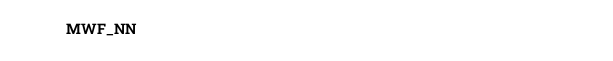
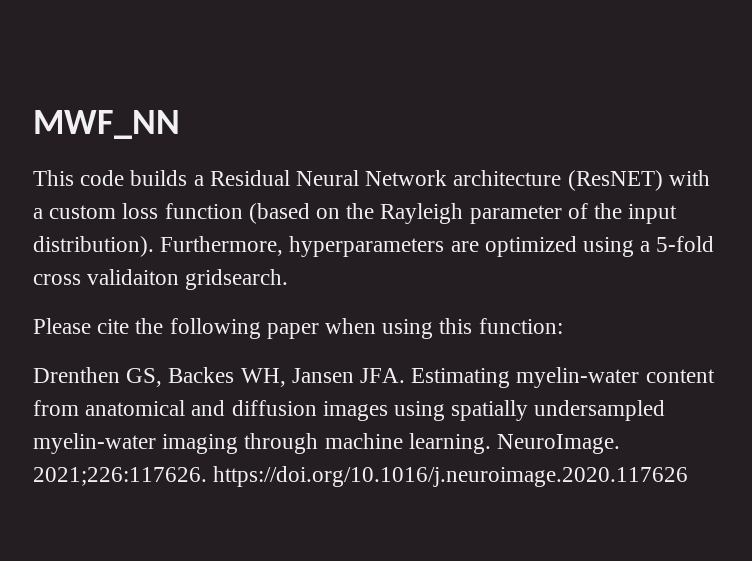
+ This code builds a Residual Neural Network architecture (ResNET) with a custom loss function (based on the Rayleigh parameter of the input distribution). Furthermore, hyperparameters are optimized using a 5-fold cross validaiton gridsearch.
+ Please cite the following paper when using this function:
+ Drenthen GS, Backes WH, Jansen JFA. Estimating myelin-water content from anatomical and diffusion images using spatially undersampled myelin-water imaging through machine learning. NeuroImage. 2021;226:117626. https://doi.org/10.1016/j.neuroimage.2020.117626

